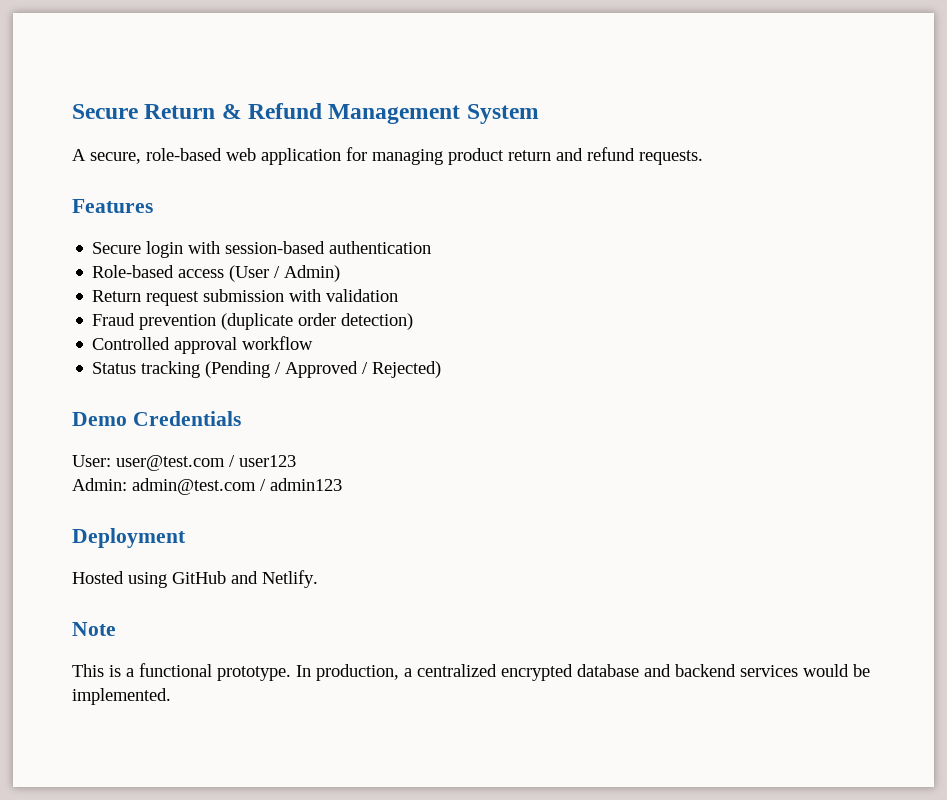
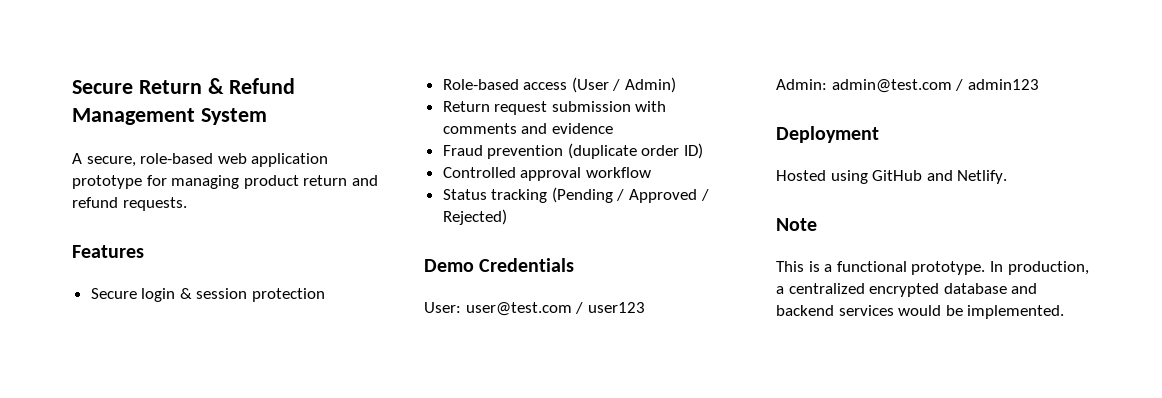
- A secure, role-based web application for managing product return and refund requests.
+ A secure, role-based web application prototype for managing product return and refund requests.
- Secure login with session-based authentication
+ Secure login & session protection
- Return request submission with validation
+ Return request submission with comments and evidence
- Fraud prevention (duplicate order detection)
+ Fraud prevention (duplicate order ID)

